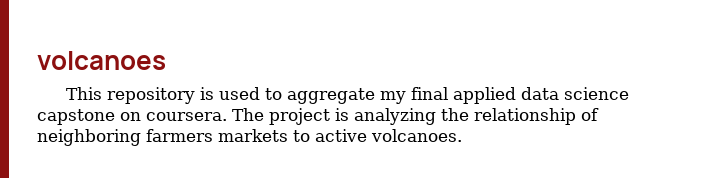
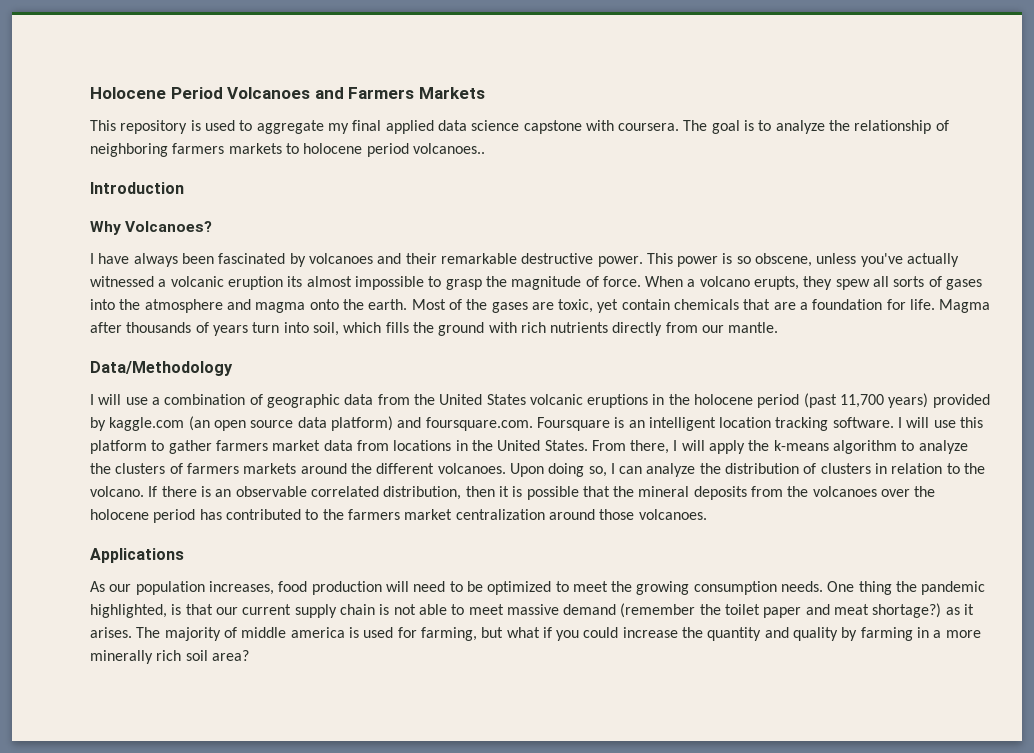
- volcanoes
+ Holocene Period Volcanoes and Farmers Markets
- This repository is used to aggregate my final applied data science capstone on coursera.
+ This repository is used to aggregate my final applied data science capstone with coursera.
- The project is analyzing the relationship of neighboring farmers markets to active volcanoes.
+ The goal is to analyze the relationship of neighboring farmers markets to holocene period volcanoes..
+ Introduction
+ Why Volcanoes?
+ I have always been fascinated by volcanoes and their remarkable destructive power. This power is so obscene, unless you've actually witnessed a volcanic eruption its almost impossible to grasp the magnitude of force. When a volcano erupts, they spew all sorts of gases into the atmosphere and magma onto the earth. Most of the gases are toxic, yet contain chemicals that are a foundation for life. Magma after thousands of years turn into soil, which fills the ground with rich nutrients directly from our mantle.
+ Data/Methodology
+ I will use a combination of geographic data from the United States volcanic eruptions in the holocene period (past 11,700 years) provided by kaggle.com (an open source data platform) and foursquare.com. Foursquare is an intelligent location tracking software. I will use this platform to gather farmers market data from locations in the United States. From there, I will apply the k-means algorithm to analyze the clusters of farmers markets around the different volcanoes. Upon doing so, I can analyze the distribution of clusters in relation to the volcano. If there is an observable correlated distribution, then it is possible that the mineral deposits from the volcanoes over the holocene period has contributed to the farmers market centralization around those volcanoes.
+ Applications
+ As our population increases, food production will need to be optimized to meet the growing consumption needs. One thing the pandemic highlighted, is that our current supply chain is not able to meet massive demand (remember the toilet paper and meat shortage?) as it arises. The majority of middle america is used for farming, but what if you could increase the quantity and quality by farming in a more minerally rich soil area?

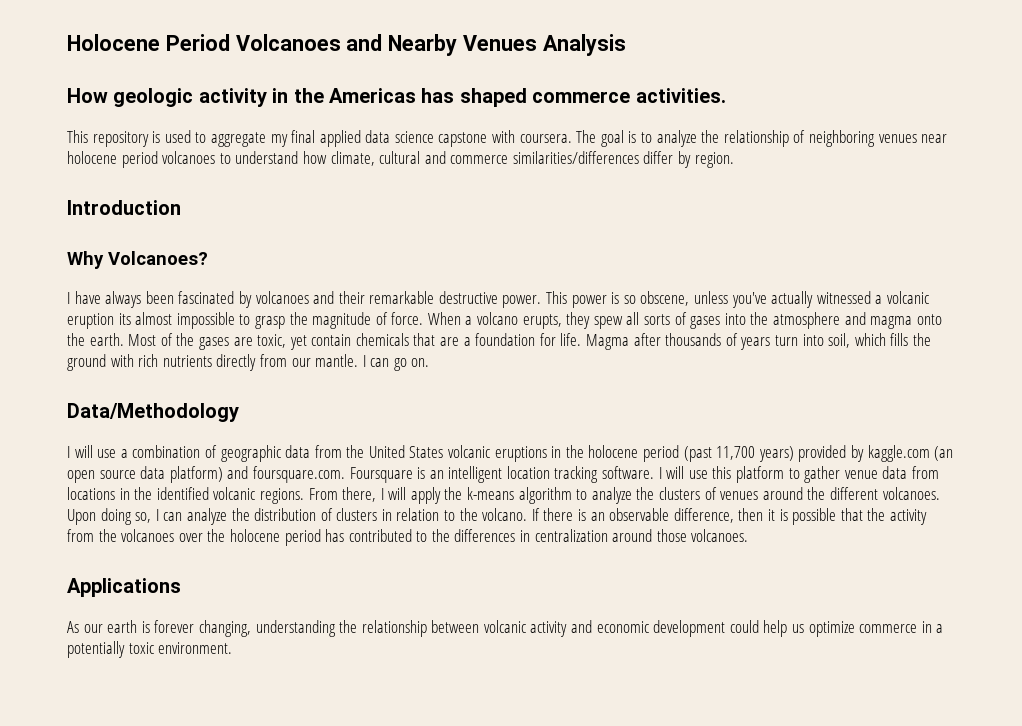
- Holocene Period Volcanoes and Farmers Markets
+ Holocene Period Volcanoes and Nearby Venues Analysis
+ How geologic activity in the Americas has shaped commerce activities.
- The goal is to analyze the relationship of neighboring farmers markets to holocene period volcanoes..
+ The goal is to analyze the relationship of neighboring venues near holocene period volcanoes to understand how climate, cultural and commerce similarities/differences differ by region.
+ I can go on.
- I will use this platform to gather farmers market data from locations in the United States.
+ I will use this platform to gather venue data from locations in the identified volcanic regions.
- From there, I will apply the k-means algorithm to analyze the clusters of farmers markets around the different volcanoes.
+ From there, I will apply the k-means algorithm to analyze the clusters of venues around the different volcanoes.
- If there is an observable correlated distribution, then it is possible that the mineral deposits from the volcanoes over the holocene period has contributed to the farmers market centralization around those volcanoes.
+ If there is an observable difference, then it is possible that the activity from the volcanoes over the holocene period has contributed to the differences in centralization around those volcanoes.
- As our population increases, food production will need to be optimized to meet the growing consumption needs. One thing the pandemic highlighted, is that our current supply chain is not able to meet massive demand (remember the toilet paper and meat shortage?) as it arises. The majority of middle america is used for farming, but what if you could increase the quantity and quality by farming in a more minerally rich soil area?
+ As our earth is forever changing, understanding the relationship between volcanic activity and economic development could help us optimize commerce in a potentially toxic environment.

